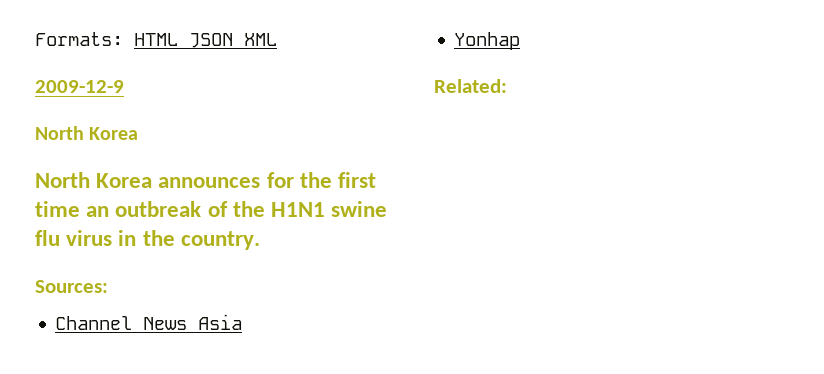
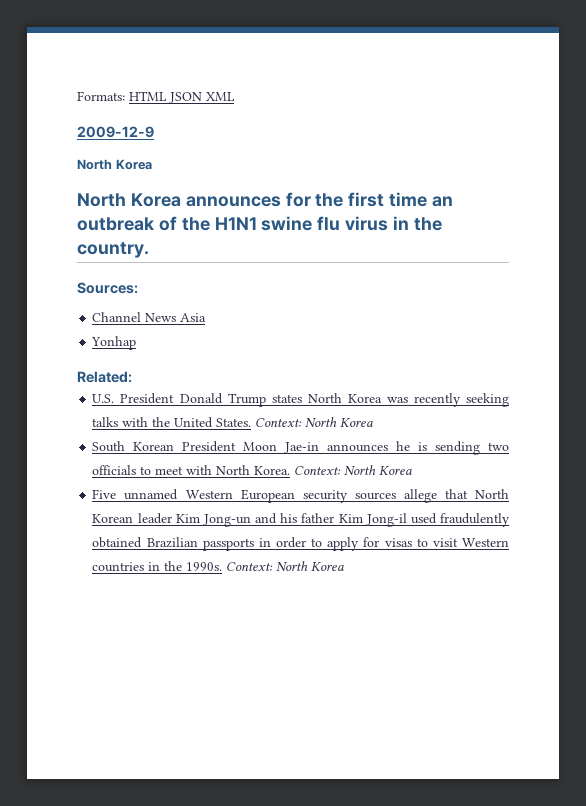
+ U.S. President Donald Trump states North Korea was recently seeking talks with the United States. Context: North Korea
+ South Korean President Moon Jae-in announces he is sending two officials to meet with North Korea. Context: North Korea
+ Five unnamed Western European security sources allege that North Korean leader Kim Jong-un and his father Kim Jong-il used fraudulently obtained Brazilian passports in order to apply for visas to visit Western countries in the 1990s. Context: North Korea

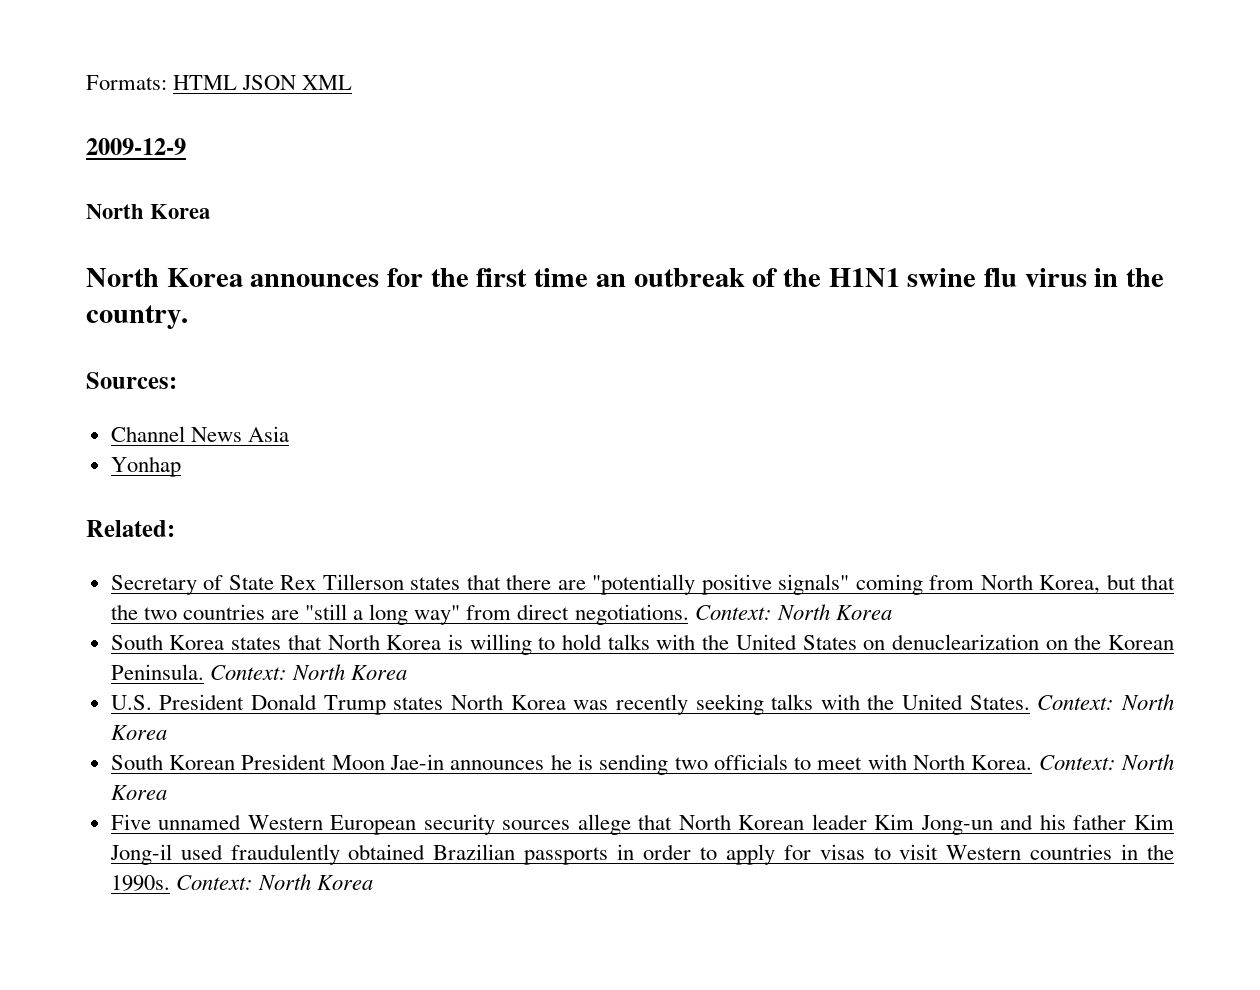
+ Secretary of State Rex Tillerson states that there are "potentially positive signals" coming from North Korea, but that the two countries are "still a long way" from direct negotiations. Context: North Korea
+ South Korea states that North Korea is willing to hold talks with the United States on denuclearization on the Korean Peninsula. Context: North Korea

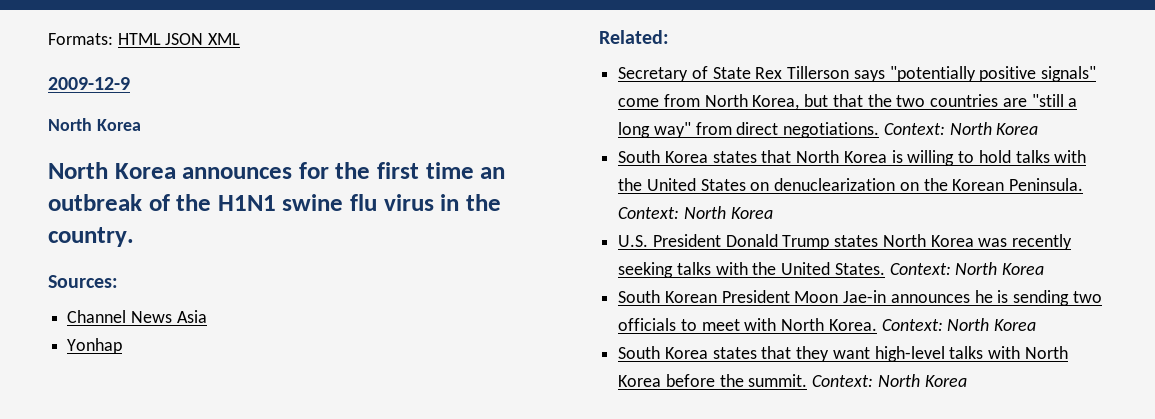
- Secretary of State Rex Tillerson states that there are "potentially positive signals" coming from North Korea, but that the two countries are "still a long way" from direct negotiations.
+ Secretary of State Rex Tillerson says "potentially positive signals" come from North Korea, but that the two countries are "still a long way" from direct negotiations.
- Five unnamed Western European security sources allege that North Korean leader Kim Jong-un and his father Kim Jong-il used fraudulently obtained Brazilian passports in order to apply for visas to visit Western countries in the 1990s.
+ South Korea states that they want high-level talks with North Korea before the summit.

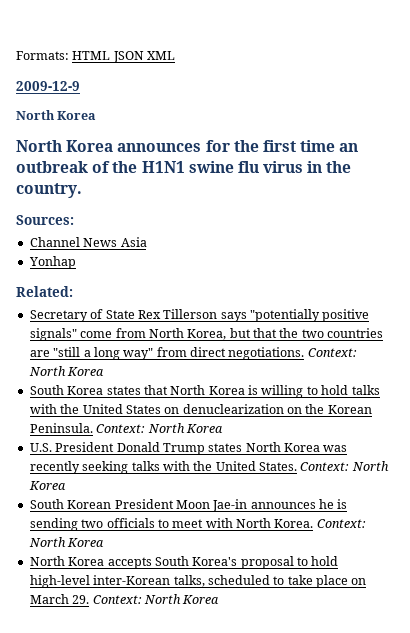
- South Korea states that they want high-level talks with North Korea before the summit. Context: North Korea
+ North Korea accepts South Korea's proposal to hold high-level inter-Korean talks, scheduled to take place on March 29. Context: North Korea

